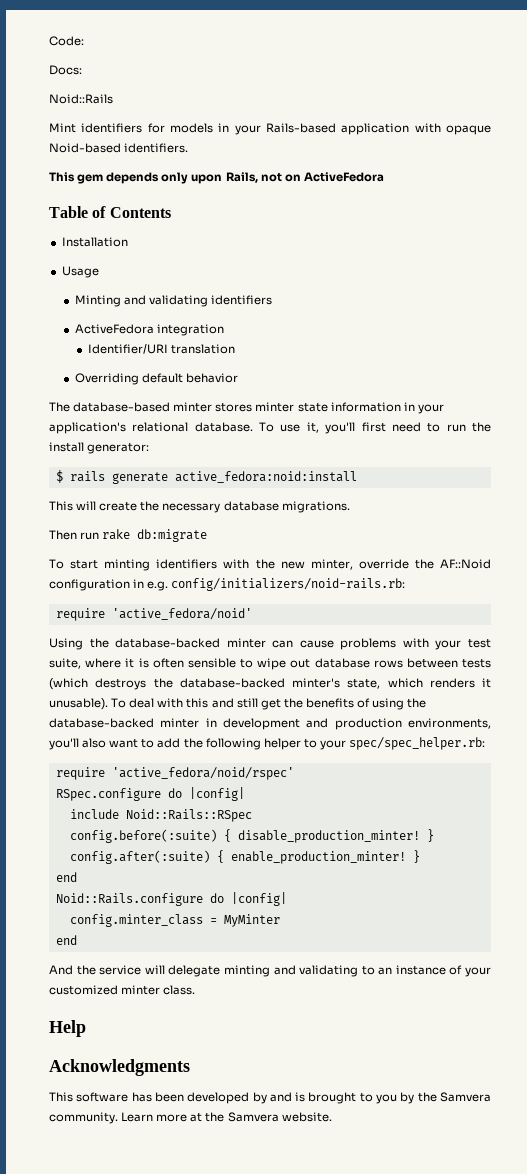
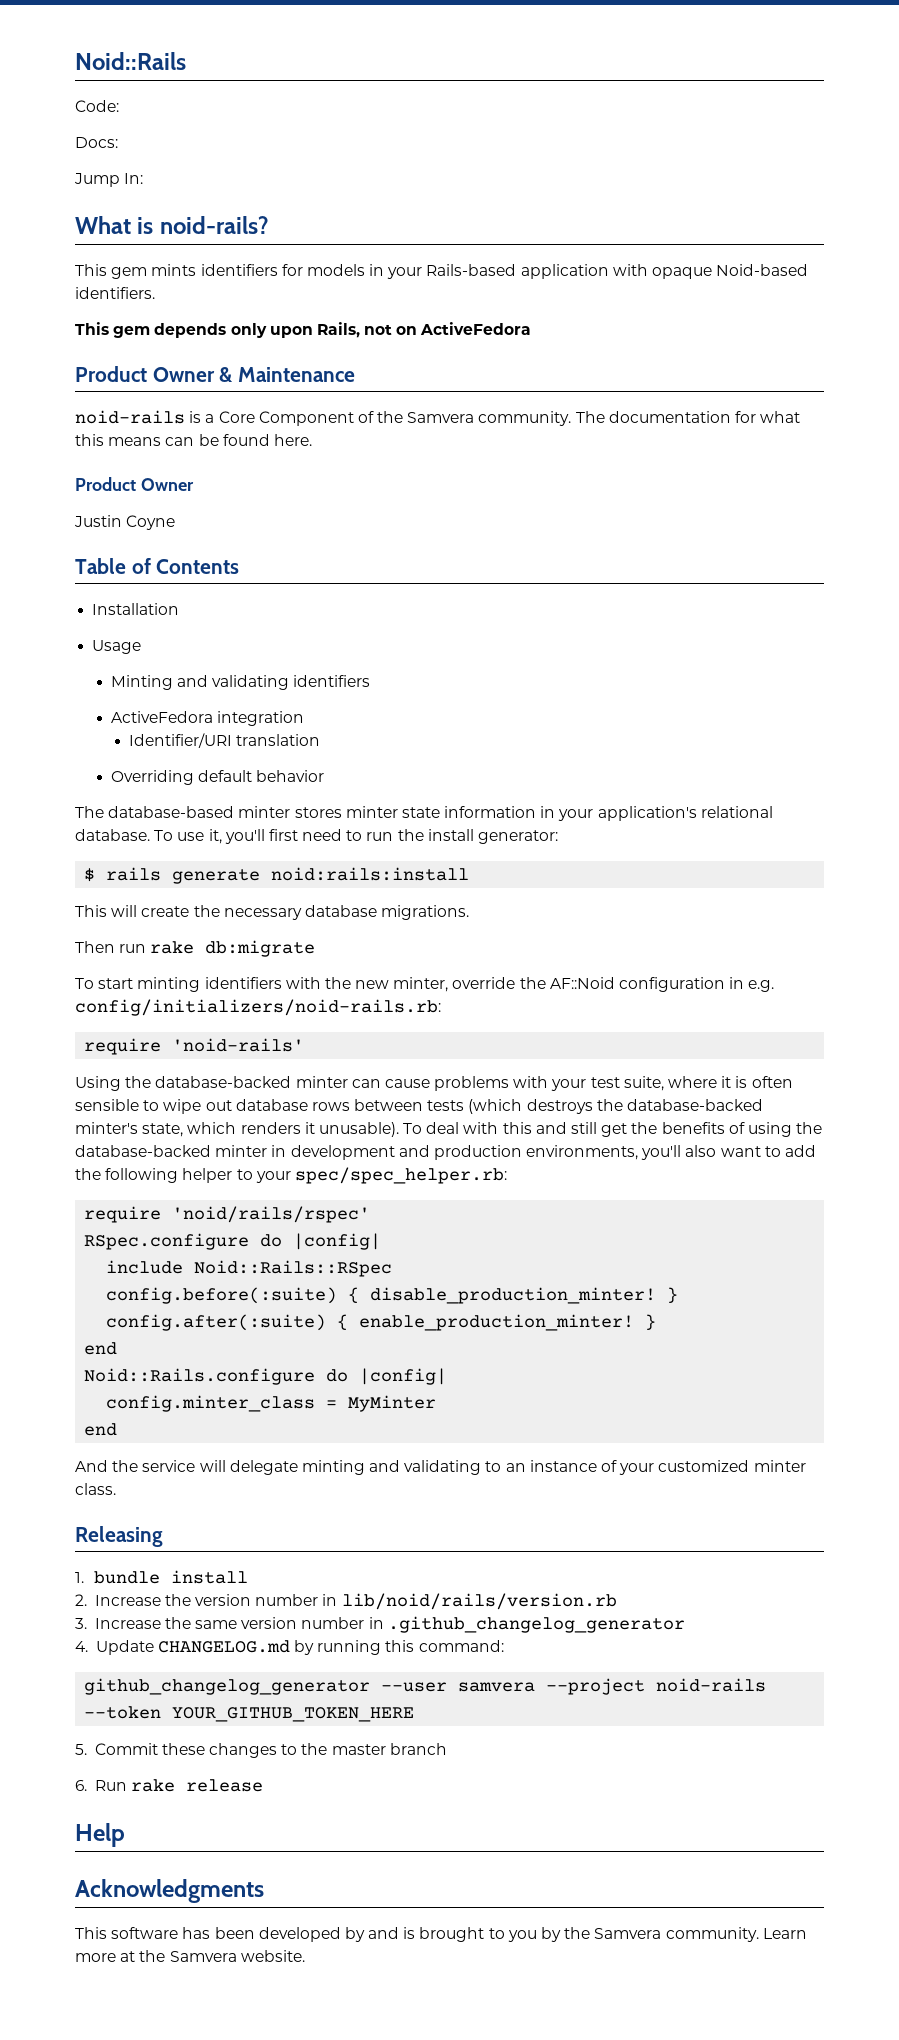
+ Noid::Rails
- Noid::Rails
- Mint identifiers for models in your Rails-based application with opaque Noid-based identifiers.
+ Jump In:
+ What is noid-rails?
+ This gem mints identifiers for models in your Rails-based application with opaque Noid-based identifiers.
+ Product Owner & Maintenance
+ noid-rails is a Core Component of the Samvera community. The documentation for what this means can be found here.
+ Product Owner
+ Justin Coyne
- $ rails generate active_fedora:noid:install
+ $ rails generate noid:rails:install
- require 'active_fedora/noid'
+ require 'noid-rails'
- require 'active_fedora/noid/rspec'
+ require 'noid/rails/rspec'
+ Releasing
+ 1. bundle install
+ 2. Increase the version number in lib/noid/rails/version.rb
+ 3. Increase the same version number in .github_changelog_generator
+ 4. Update CHANGELOG.md by running this command:
+ github_changelog_generator --user samvera --project noid-rails --token YOUR_GITHUB_TOKEN_HERE
+ 5. Commit these changes to the master branch
+ 6. Run rake release

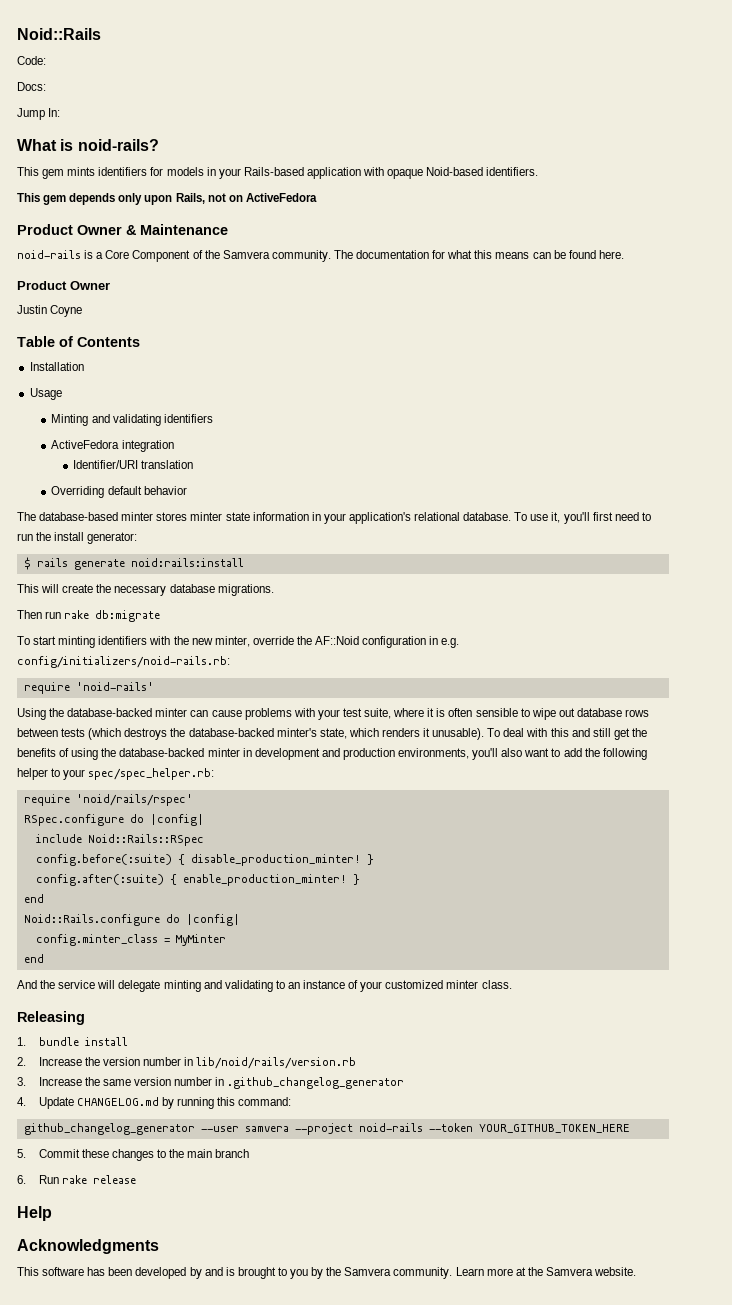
- 5. Commit these changes to the master branch
+ 5. Commit these changes to the main branch

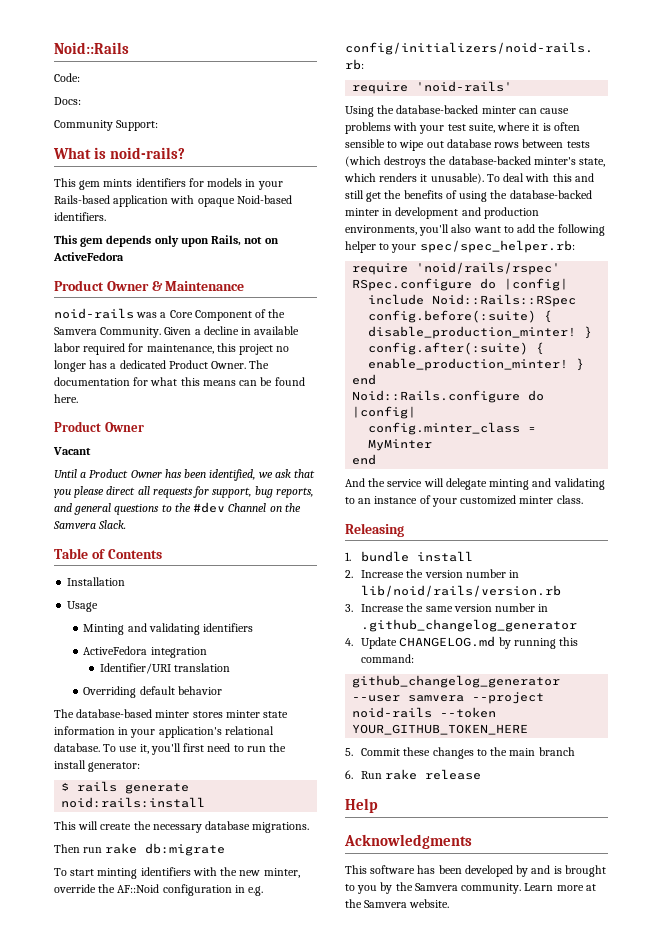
- Jump In:
+ Community Support:
- noid-rails is a Core Component of the Samvera community.
+ noid-rails was a Core Component of the Samvera Community. Given a decline in available labor required for maintenance, this project no longer has a dedicated Product Owner.
- Justin Coyne
+ Vacant
+ Until a Product Owner has been identified, we ask that you please direct all requests for support, bug reports, and general questions to the #dev Channel on the Samvera Slack.

